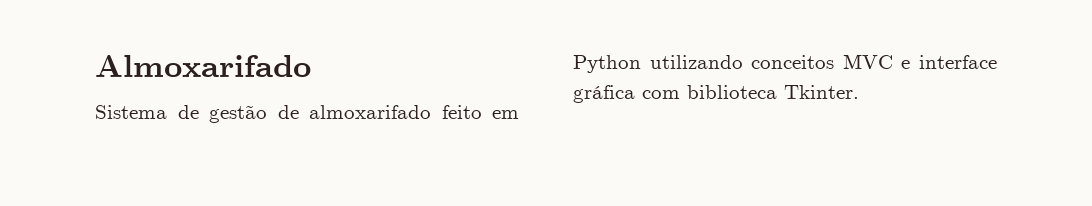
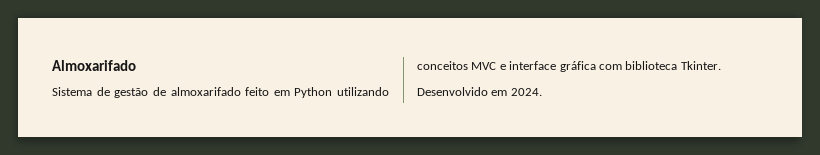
+ Desenvolvido em 2024.

